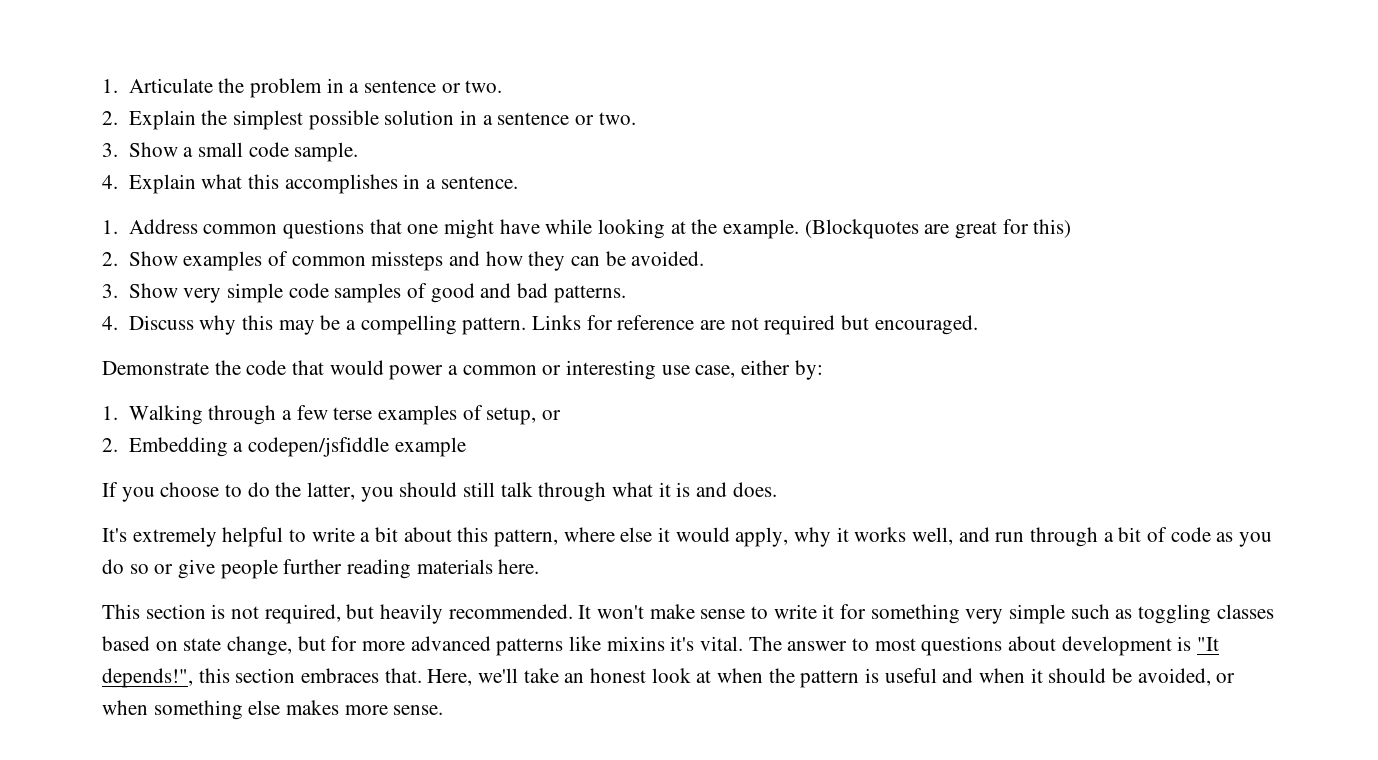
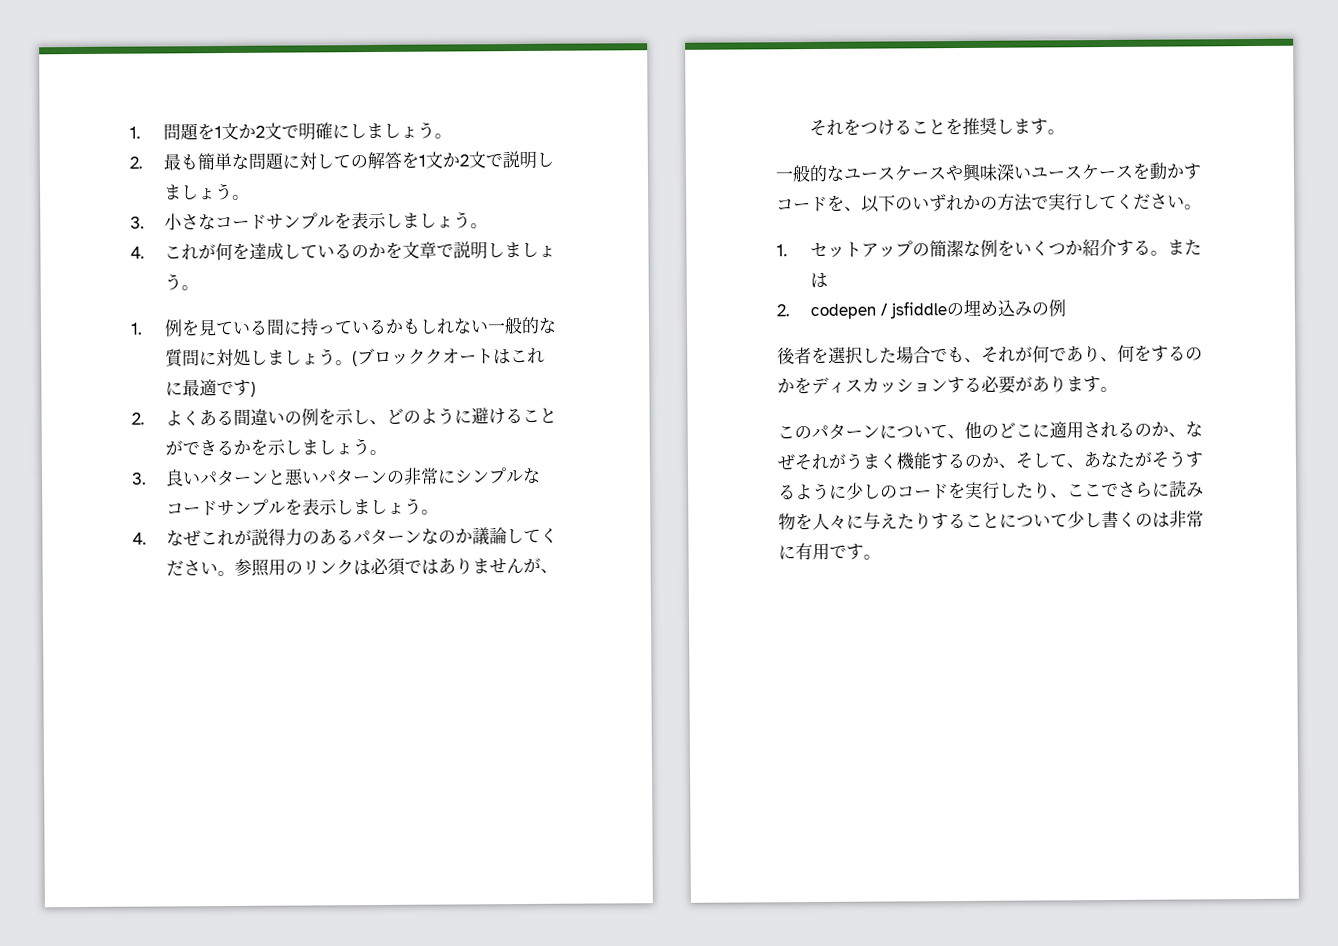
- 1. Articulate the problem in a sentence or two.
- 2. Explain the simplest possible solution in a sentence or two.
- 3. Show a small code sample.
- 4. Explain what this accomplishes in a sentence.
- 1. Address common questions that one might have while looking at the example. (Blockquotes are great for this)
- 2. Show examples of common missteps and how they can be avoided.
- 3. Show very simple code samples of good and bad patterns.
- 4. Discuss why this may be a compelling pattern. Links for reference are not required but encouraged.
- Demonstrate the code that would power a common or interesting use case, either by:
- 1. Walking through a few terse examples of setup, or
- 2. Embedding a codepen/jsfiddle example
- If you choose to do the latter, you should still talk through what it is and does.
- It's extremely helpful to write a bit about this pattern, where else it would apply, why it works well, and run through a bit of code as you do so or give people further reading materials here.
- This section is not required, but heavily recommended. It won't make sense to write it for something very simple such as toggling classes based on state change, but for more advanced patterns like mixins it's vital. The answer to most questions about development is "It depends!", this section embraces that. Here, we'll take an honest look at when the pattern is useful and when it should be avoided, or when something else makes more sense.
+ 1.問題を1文か2文で明確にしましょう。
+ 2.最も簡単な問題に対しての解答を1文か2文で説明しましょう。
+ 3.小さなコードサンプルを表示しましょう。
+ 4.これが何を達成しているのかを文章で説明しましょう。
+ 1.例を見ている間に持っているかもしれない一般的な質問に対処しましょう。(ブロッククオートはこれに最適です)
+ 2.よくある間違いの例を示し、どのように避けることができるかを示しましょう。
+ 3.良いパターンと悪いパターンの非常にシンプルなコードサンプルを表示しましょう。
+ 4.なぜこれが説得力のあるパターンなのか議論してください。参照用のリンクは必須ではありませんが、それをつけることを推奨します。
+ 一般的なユースケースや興味深いユースケースを動かすコードを、以下のいずれかの方法で実行してください。
+ 1.セットアップの簡潔な例をいくつか紹介する。または
+ 2. codepen / jsfiddleの埋め込みの例
+ 後者を選択した場合でも、それが何であり、何をするのかをディスカッションする必要があります。
+ このパターンについて、他のどこに適用されるのか、なぜそれがうまく機能するのか、そして、あなたがそうするように少しのコードを実行したり、ここでさらに読み物を人々に与えたりすることについて少し書くのは非常に有用です。

